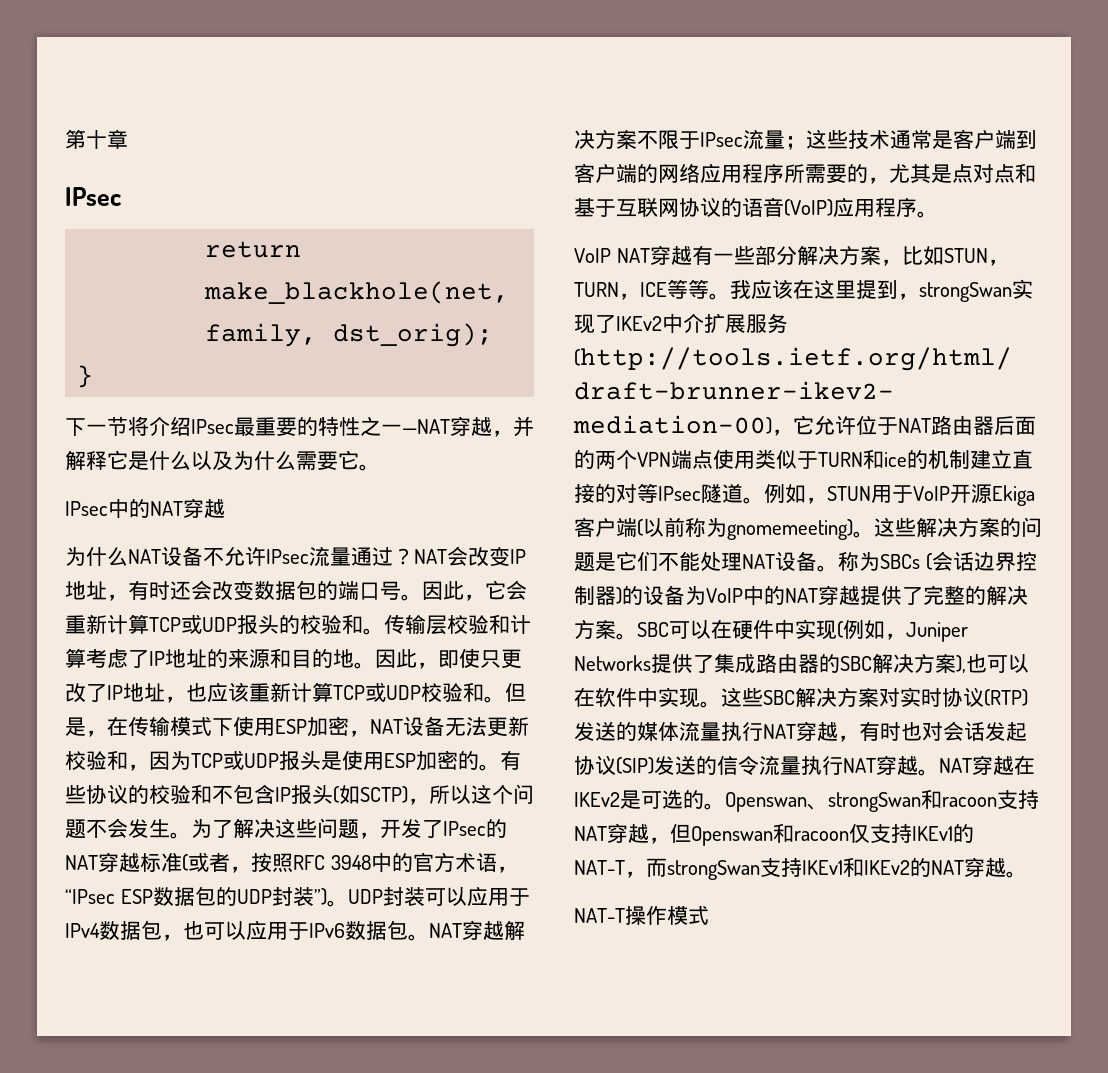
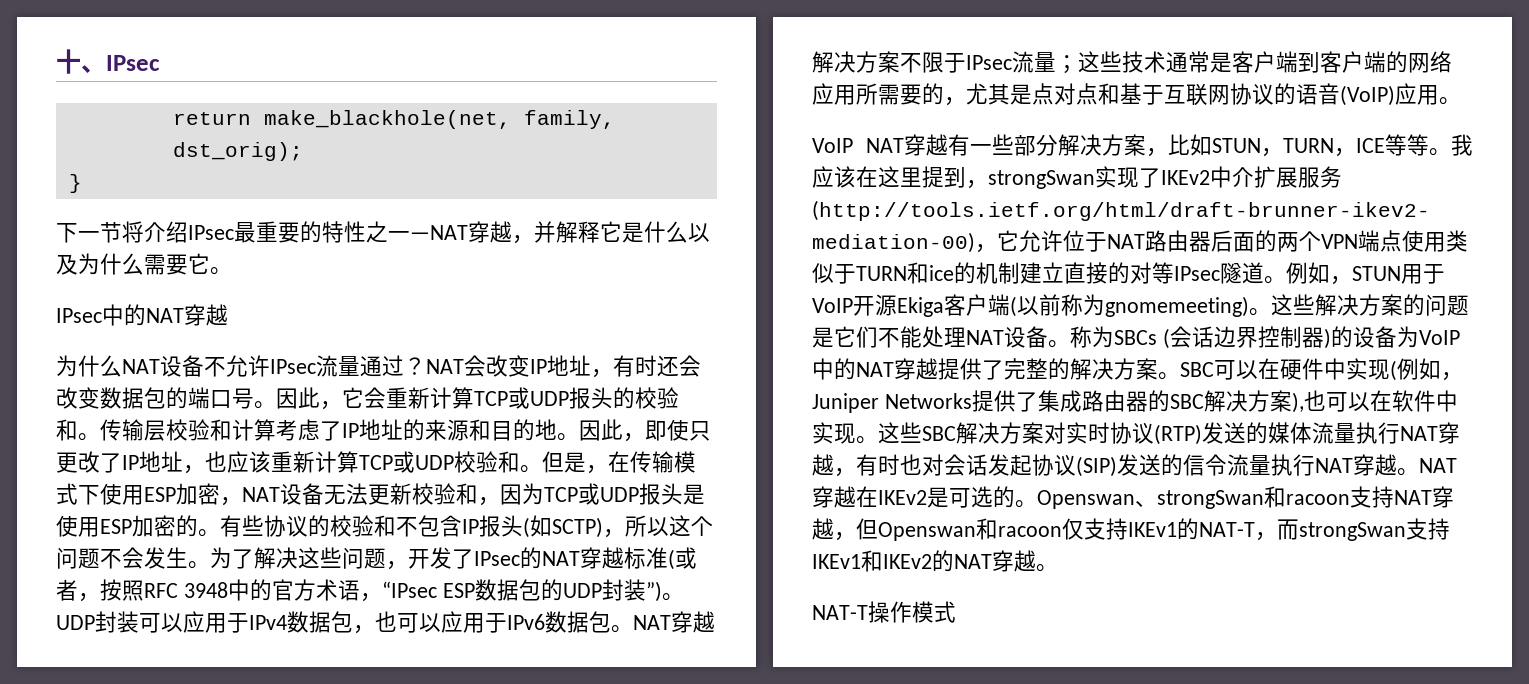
- 第十章
- IPsec
+ 十、IPsec
- NAT穿越解决方案不限于IPsec流量；这些技术通常是客户端到客户端的网络应用程序所需要的，尤其是点对点和基于互联网协议的语音(VoIP)应用程序。
+ NAT穿越解决方案不限于IPsec流量；这些技术通常是客户端到客户端的网络应用所需要的，尤其是点对点和基于互联网协议的语音(VoIP)应用。

